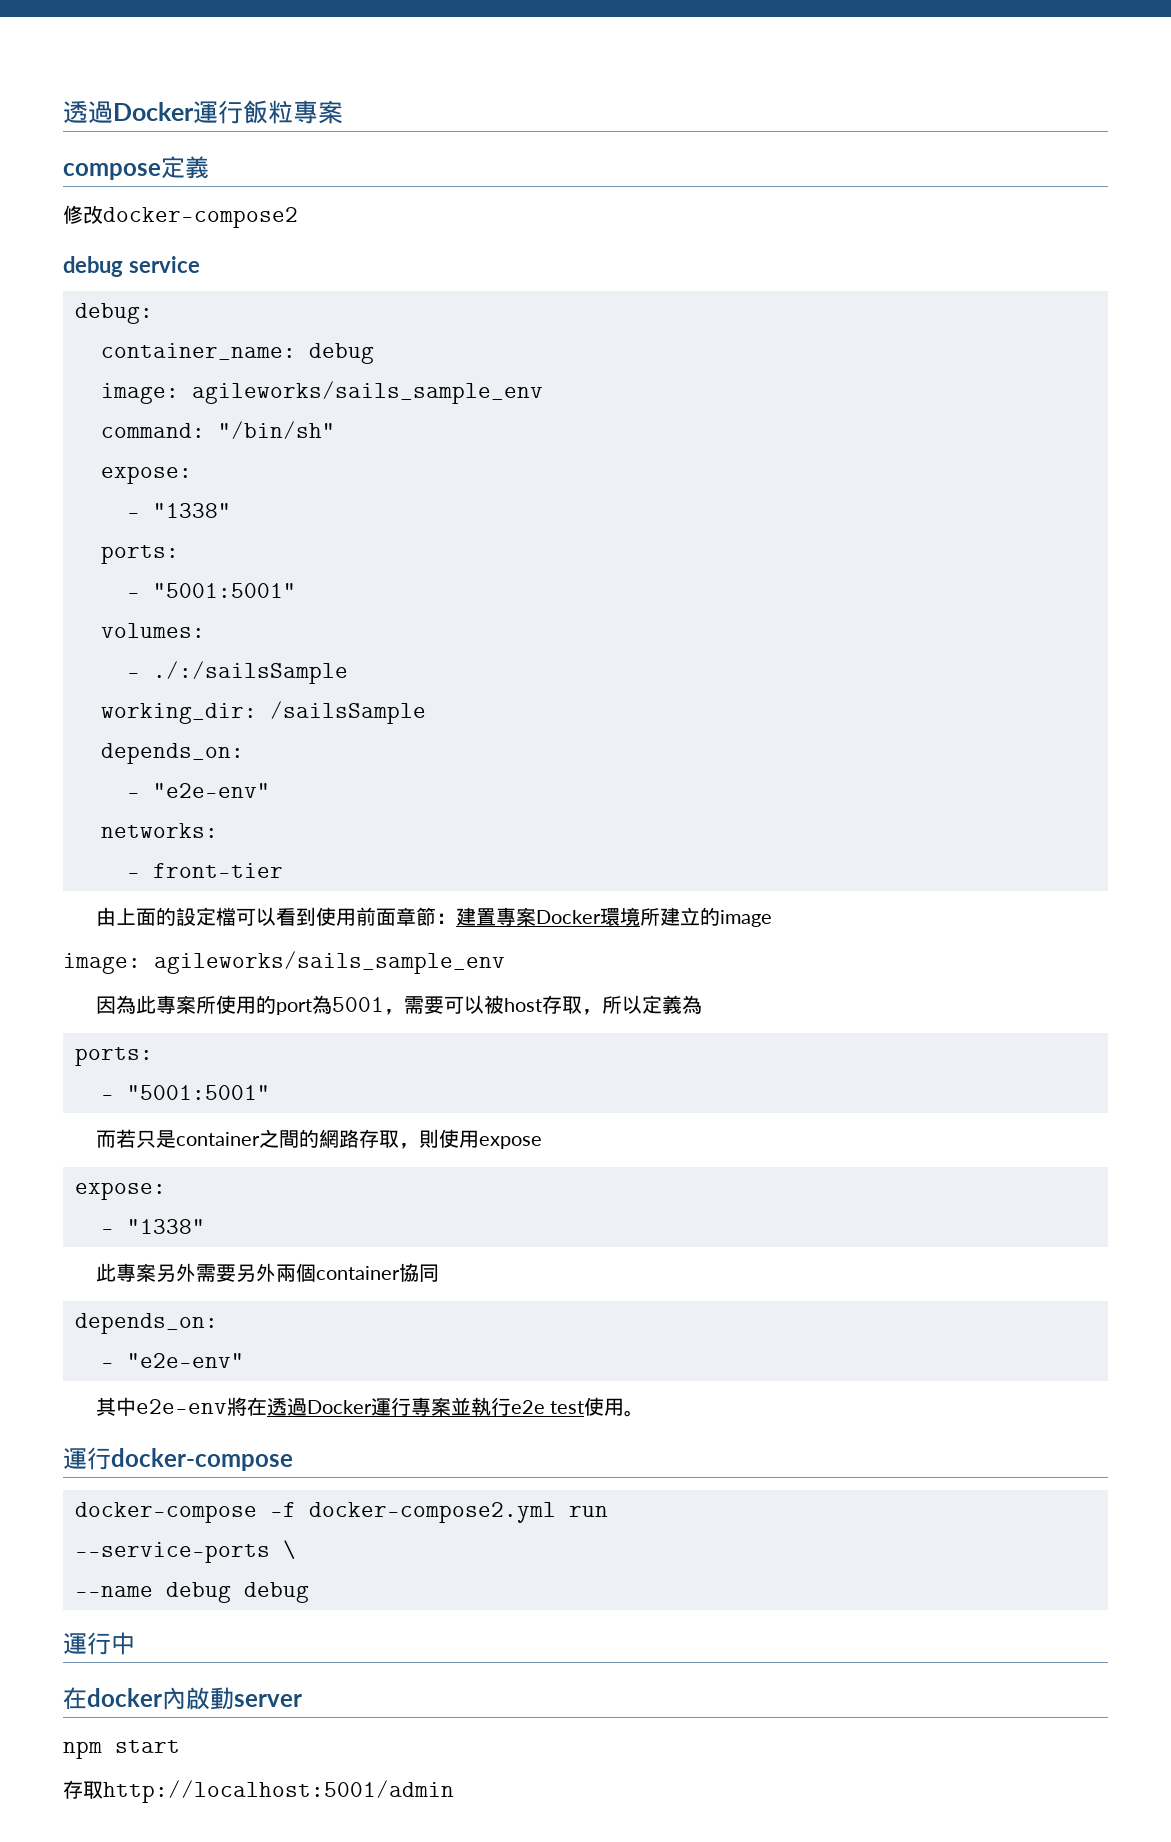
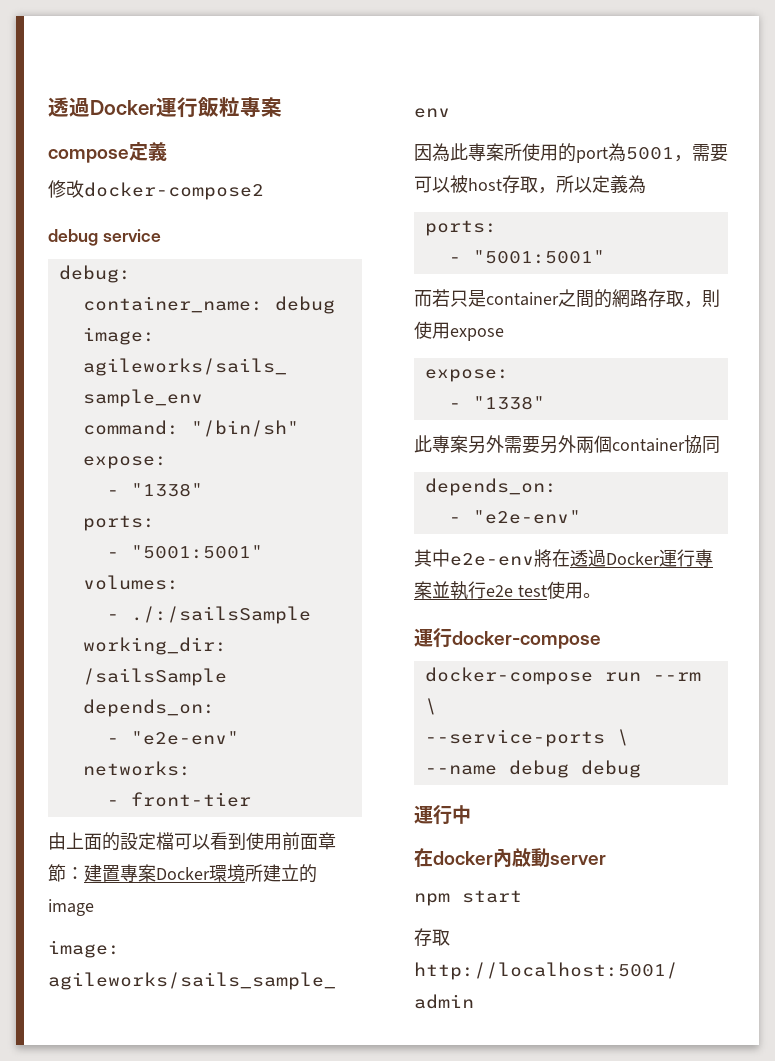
- docker-compose -f docker-compose2.yml run
+ docker-compose run --rm \

